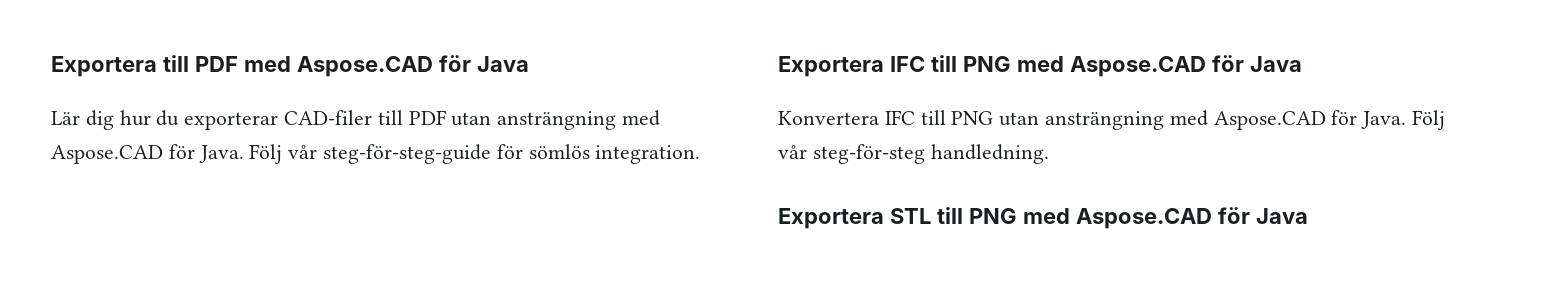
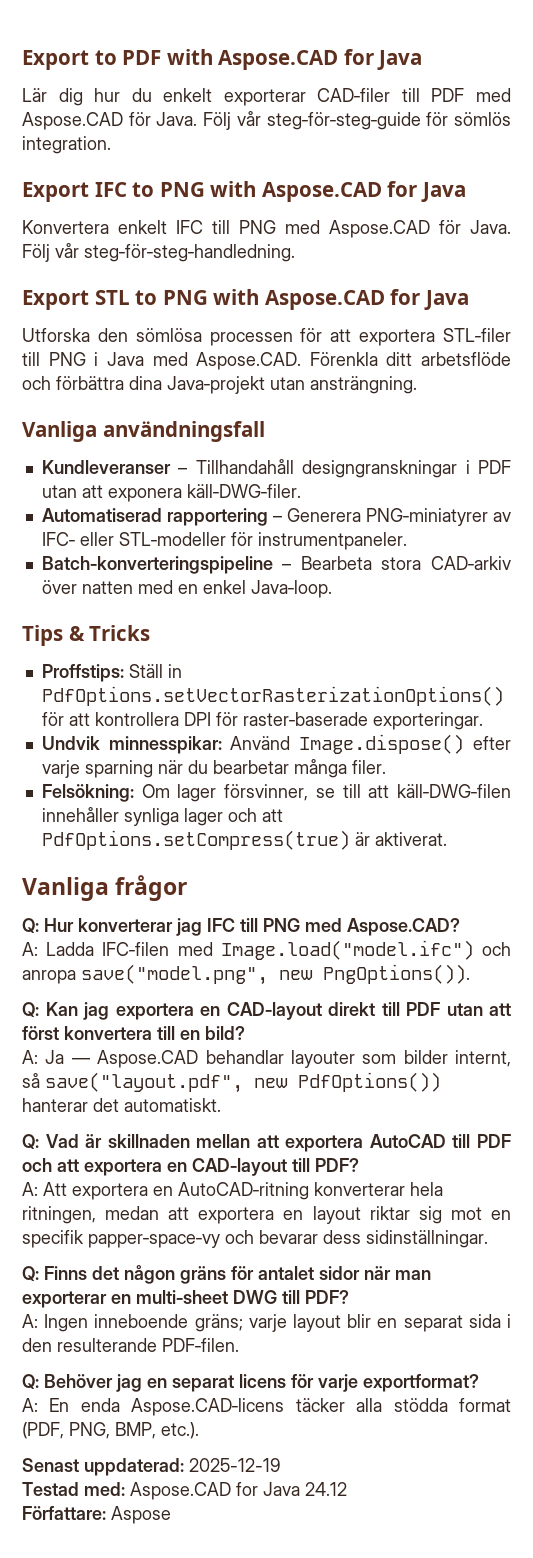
- Exportera till PDF med Aspose.CAD för Java
+ Export to PDF with Aspose.CAD for Java
- Lär dig hur du exporterar CAD‑filer till PDF utan ansträngning med Aspose.CAD för Java.
+ Lär dig hur du enkelt exporterar CAD‑filer till PDF med Aspose.CAD för Java.
- Exportera IFC till PNG med Aspose.CAD för Java
- Konvertera IFC till PNG utan ansträngning med Aspose.CAD för Java. Följ vår steg-för-steg handledning.
- Exportera STL till PNG med Aspose.CAD för Java
+ Export IFC to PNG with Aspose.CAD for Java
+ Konvertera enkelt IFC till PNG med Aspose.CAD för Java. Följ vår steg‑för‑steg‑handledning.
+ Export STL to PNG with Aspose.CAD for Java
+ Utforska den sömlösa processen för att exportera STL‑filer till PNG i Java med Aspose.CAD. Förenkla ditt arbetsflöde och förbättra dina Java‑projekt utan ansträngning.
+ Vanliga användningsfall
+ Kundleveranser – Tillhandahåll designgranskningar i PDF utan att exponera käll‑DWG‑filer.
+ Automatiserad rapportering – Generera PNG‑miniatyrer av IFC‑ eller STL‑modeller för instrumentpaneler.
+ Batch‑konverteringspipeline – Bearbeta stora CAD‑arkiv över natten med en enkel Java‑loop.
+ Tips & Tricks
+ Proffstips: Ställ in PdfOptions.setVectorRasterizationOptions() för att kontrollera DPI för raster‑baserade exporteringar.
+ Undvik minnesspikar: Använd Image.dispose() efter varje sparning när du bearbetar många filer.
+ Felsökning: Om lager försvinner, se till att käll‑DWG‑filen innehåller synliga lager och att PdfOptions.setCompress(true) är aktiverat.
+ Vanliga frågor
+ Q: Hur konverterar jag IFC till PNG med Aspose.CAD?
+ A: Ladda IFC‑filen med Image.load("model.ifc") och anropa save("model.png", new PngOptions()).
+ Q: Kan jag exportera en CAD‑layout direkt till PDF utan att först konvertera till en bild?
+ A: Ja — Aspose.CAD behandlar layouter som bilder internt, så save("layout.pdf", new PdfOptions()) hanterar det automatiskt.
+ Q: Vad är skillnaden mellan att exportera AutoCAD till PDF och att exportera en CAD‑layout till PDF?
+ A: Att exportera en AutoCAD‑ritning konverterar hela ritningen, medan att exportera en layout riktar sig mot en specifik papper‑space‑vy och bevarar dess sidinställningar.
+ Q: Finns det någon gräns för antalet sidor när man exporterar en multi‑sheet DWG till PDF?
+ A: Ingen inneboende gräns; varje layout blir en separat sida i den resulterande PDF‑filen.
+ Q: Behöver jag en separat licens för varje exportformat?
+ A: En enda Aspose.CAD‑licens täcker alla stödda format (PDF, PNG, BMP, etc.).
+ Senast uppdaterad: 2025-12-19
+ Testad med: Aspose.CAD for Java 24.12
+ Författare: Aspose

